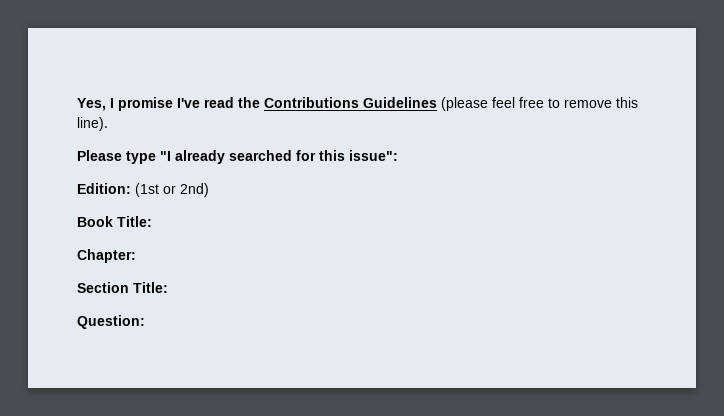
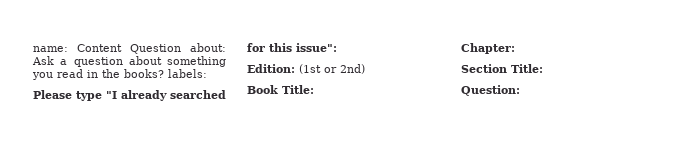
- Yes, I promise I've read the Contributions Guidelines (please feel free to remove this line).
+ name: Content Question about: Ask a question about something you read in the books? labels:

